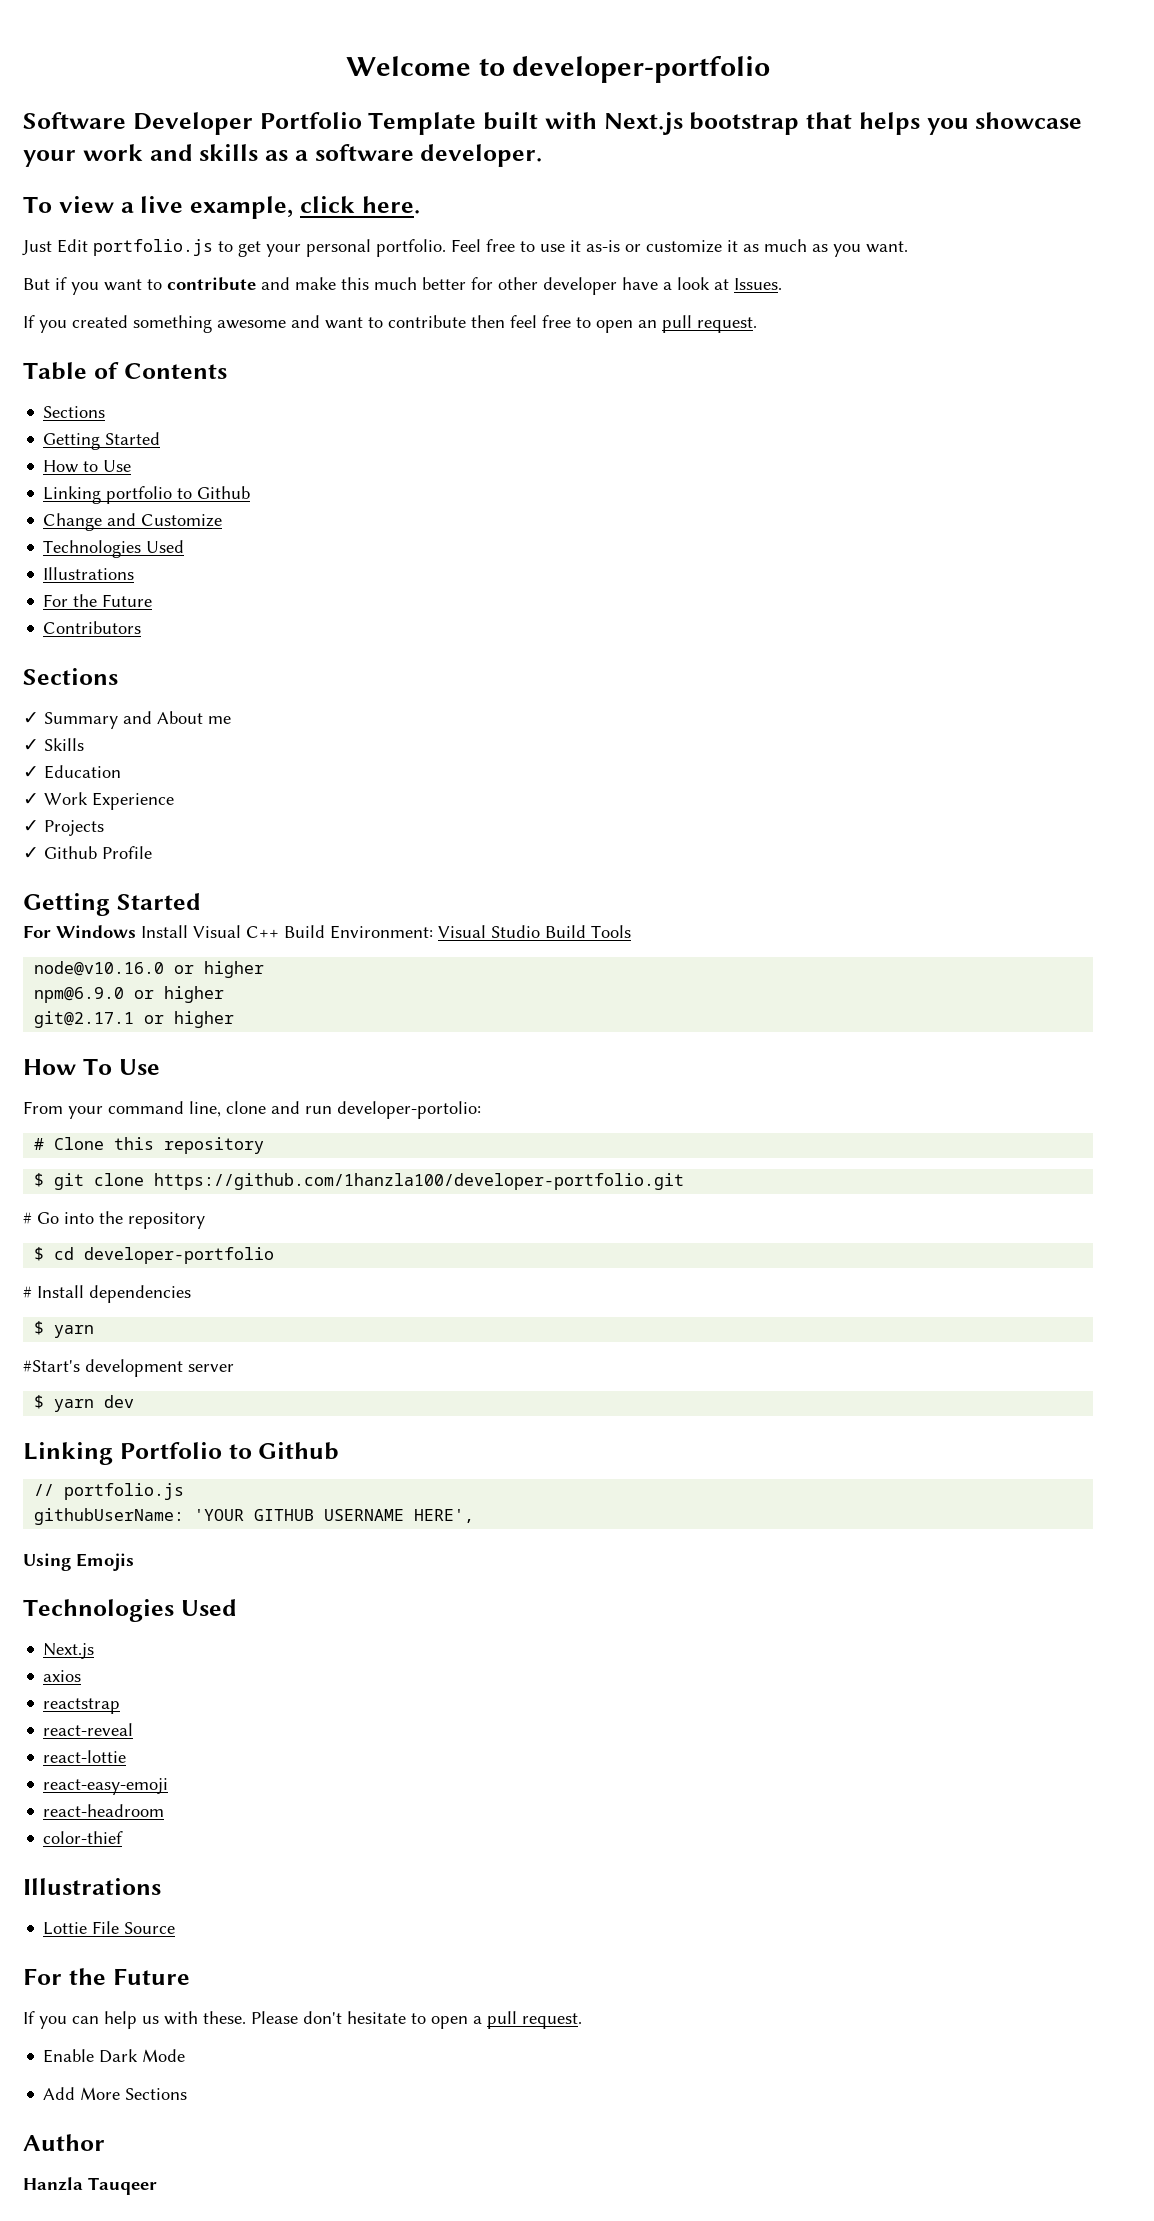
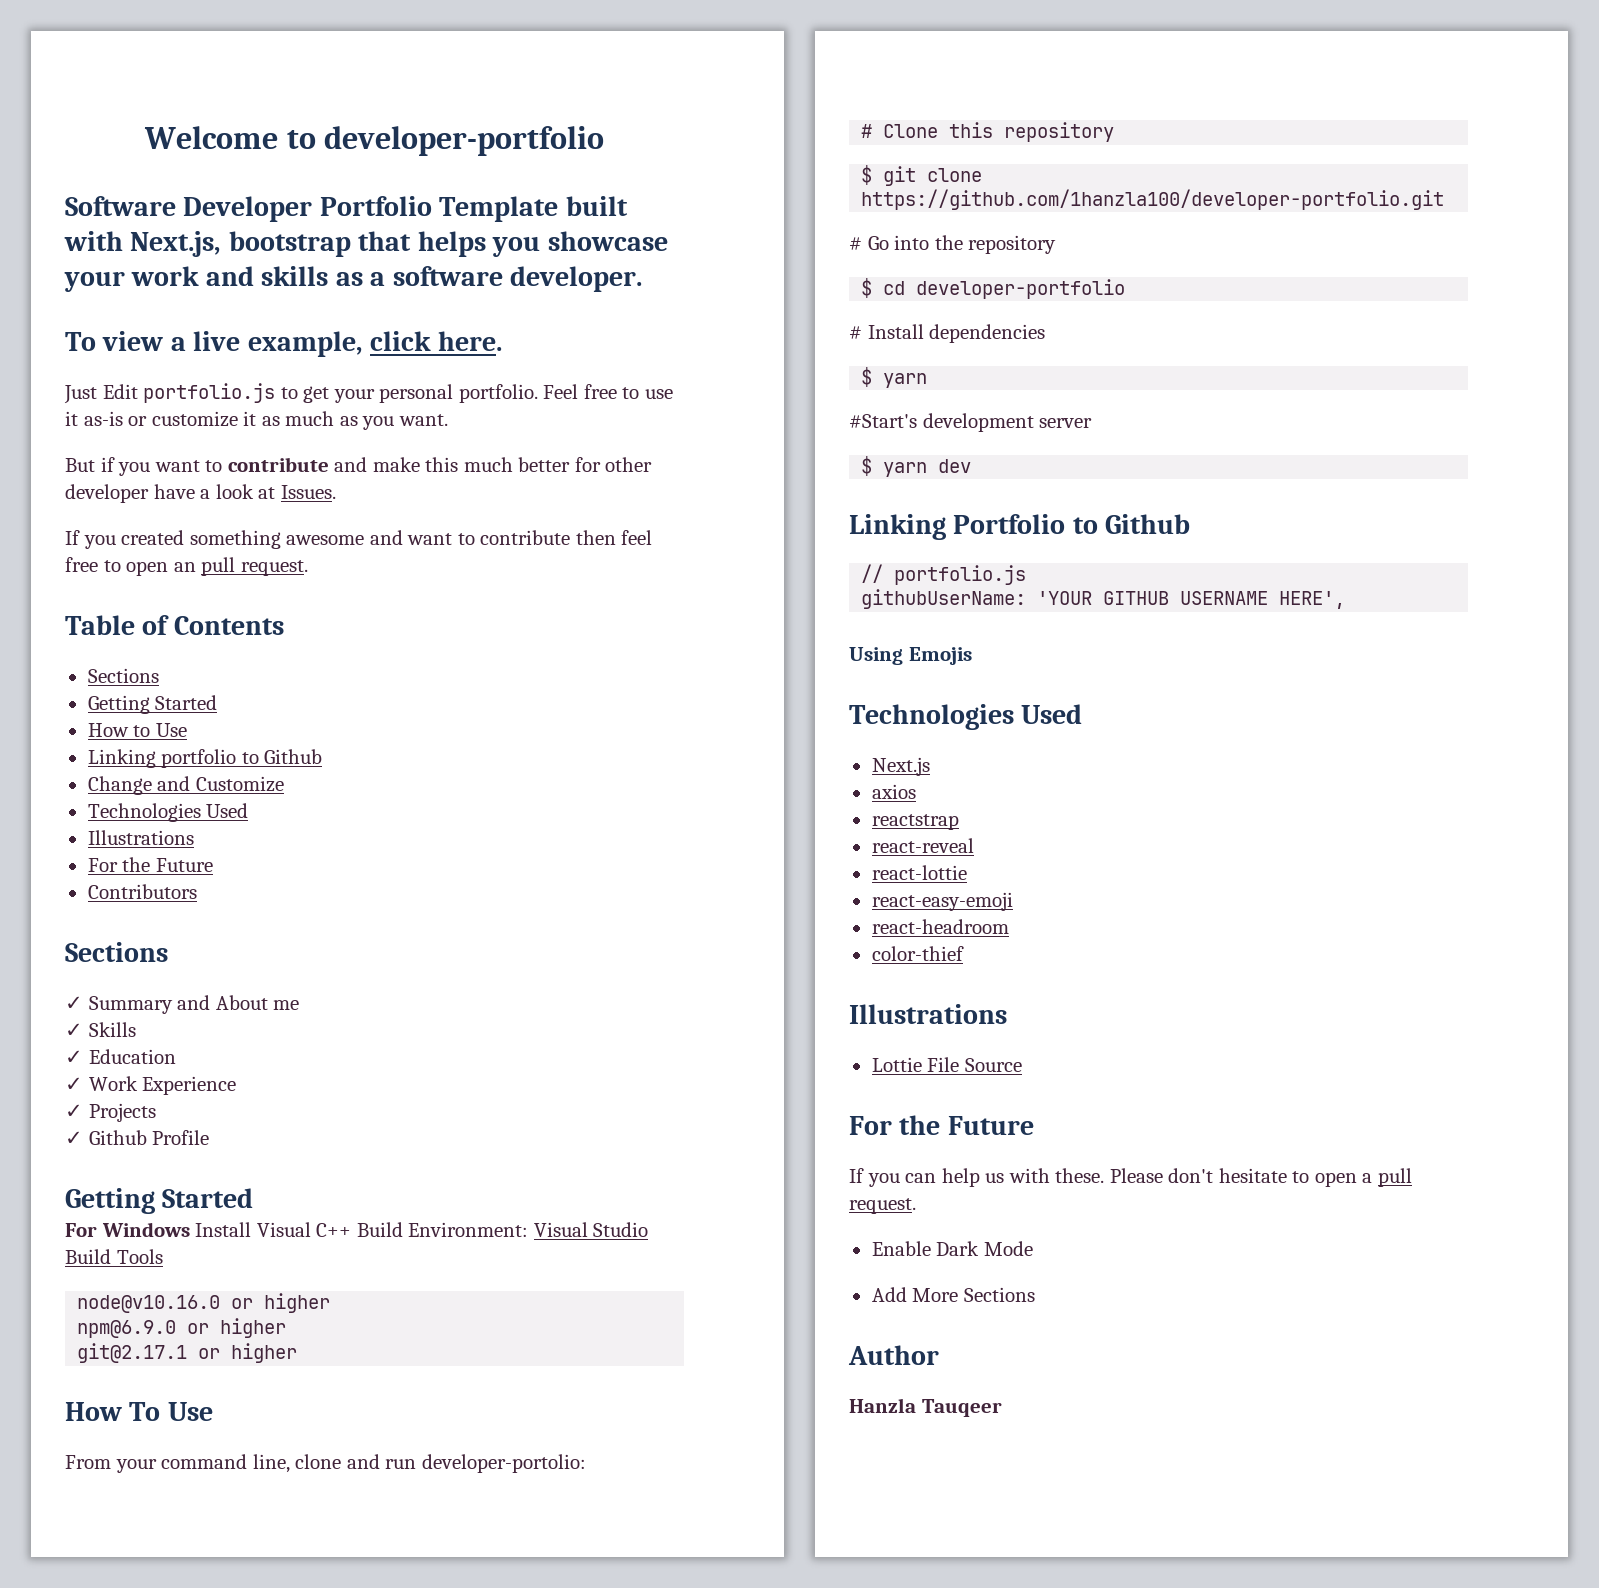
- Software Developer Portfolio Template built with Next.js bootstrap that helps you showcase your work and skills as a software developer.
+ Software Developer Portfolio Template built with Next.js, bootstrap that helps you showcase your work and skills as a software developer.

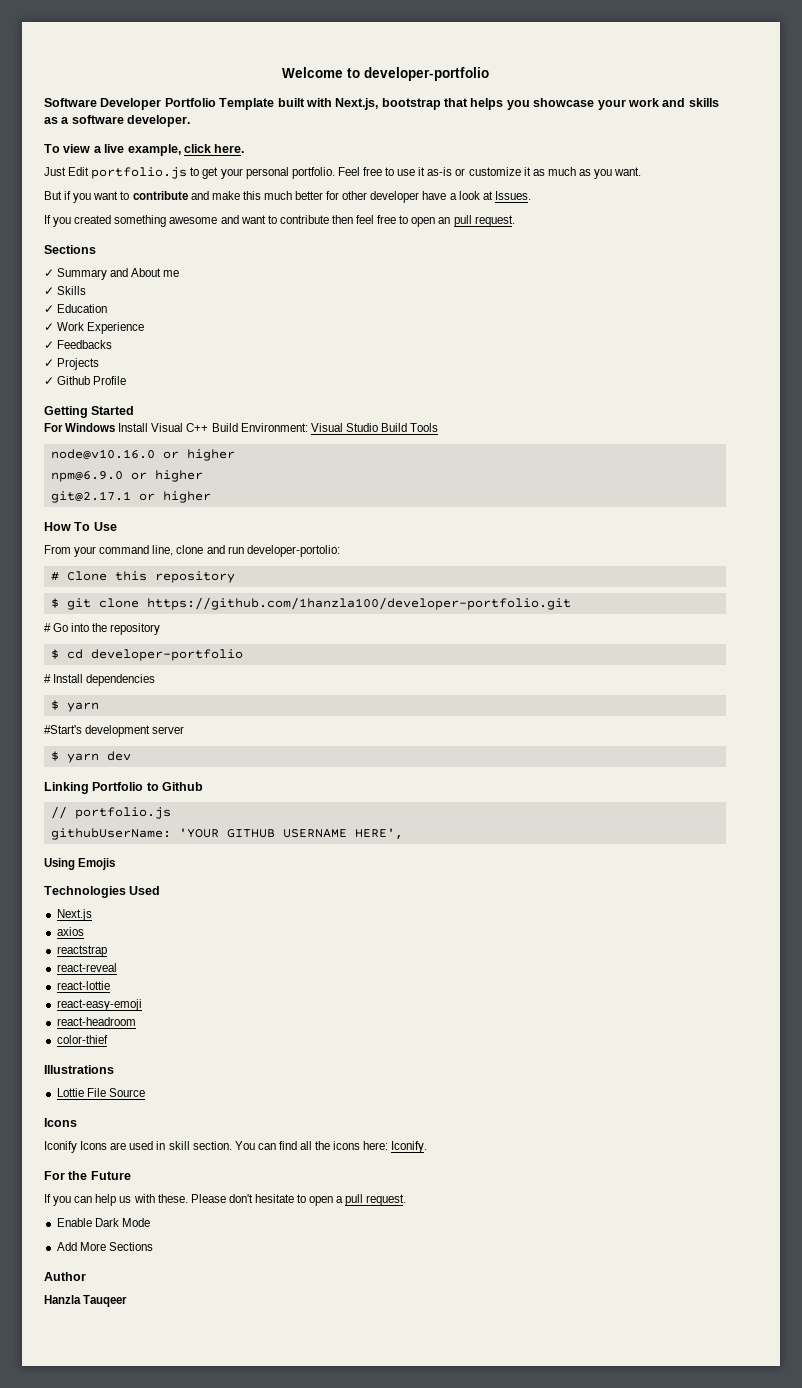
- Table of Contents
- Sections
- Getting Started
- How to Use
- Linking portfolio to Github
- Change and Customize
- Technologies Used
- Illustrations
- For the Future
- Contributors
+ ✓ Feedbacks
  Lottie File Source
+ Icons
+ Iconify Icons are used in skill section. You can find all the icons here: Iconify.

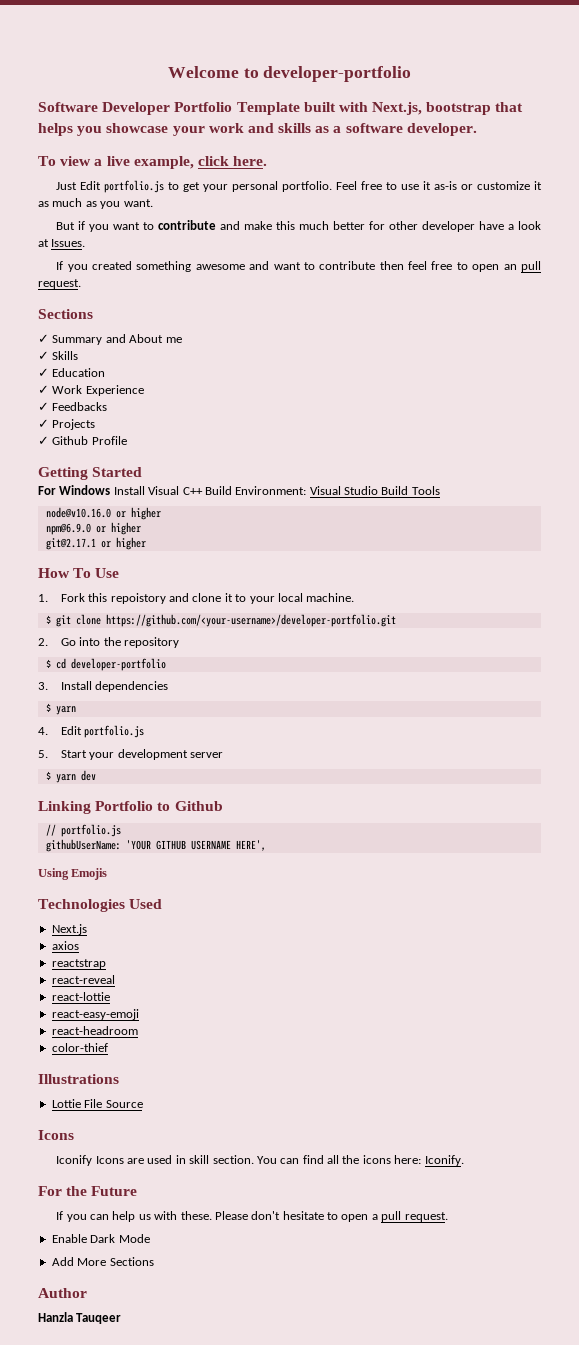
- From your command line, clone and run developer-portolio:
- # Clone this repository
+ 1. Fork this repoistory and clone it to your local machine.
- $ git clone https://github.com/1hanzla100/developer-portfolio.git
- # Go into the repository
+ $ git clone https://github.com/<your-username>/developer-portfolio.git
+ 2. Go into the repository
- # Install dependencies
+ 3. Install dependencies
- #Start's development server
+ 4. Edit portfolio.js
+ 5. Start your development server

